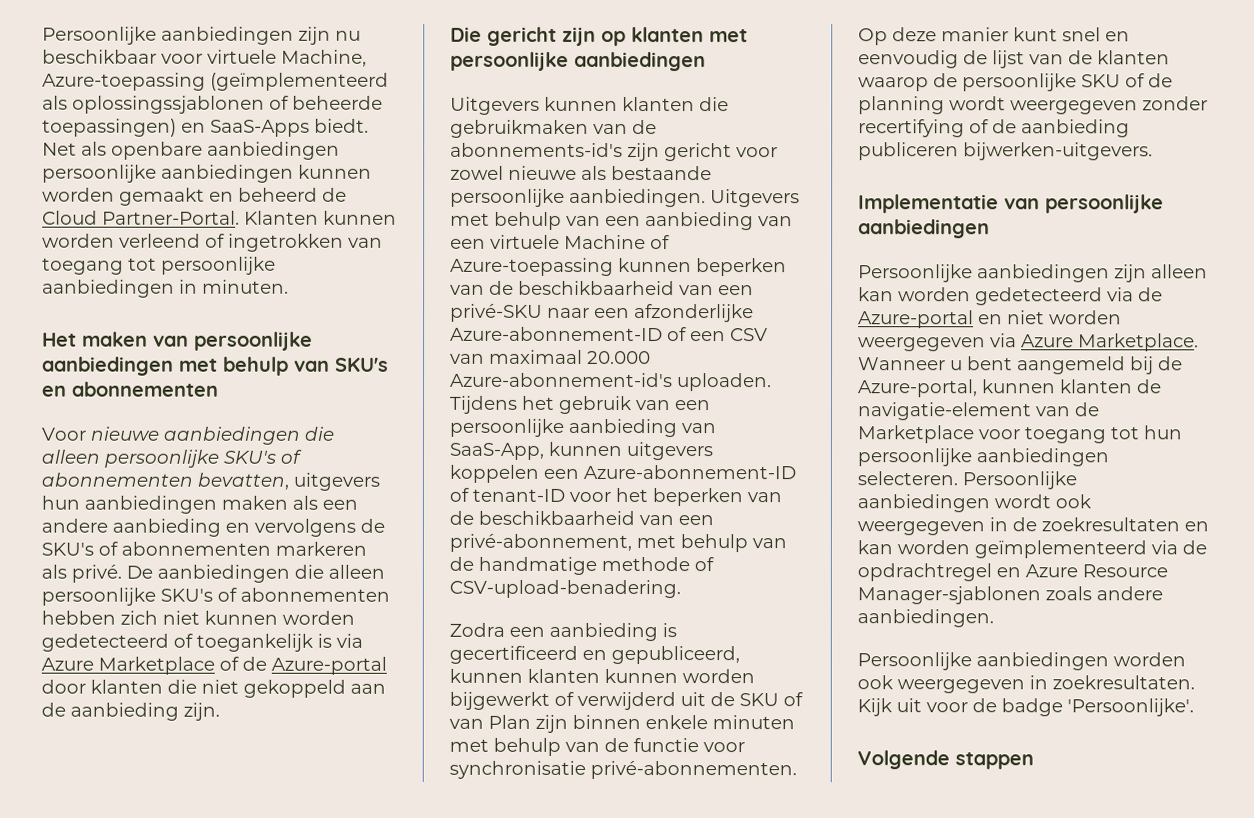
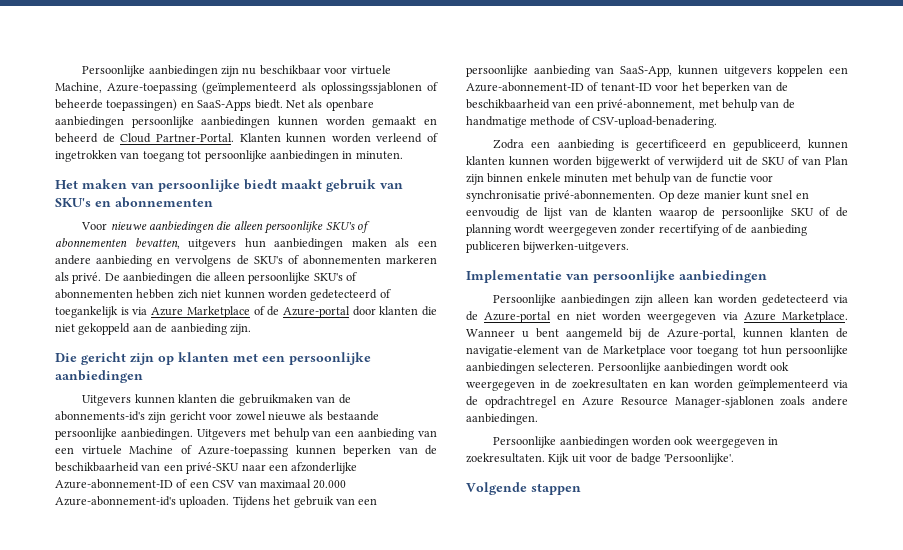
- Het maken van persoonlijke aanbiedingen met behulp van SKU's en abonnementen
+ Het maken van persoonlijke biedt maakt gebruik van SKU's en abonnementen
- Die gericht zijn op klanten met persoonlijke aanbiedingen
+ Die gericht zijn op klanten met een persoonlijke aanbiedingen

